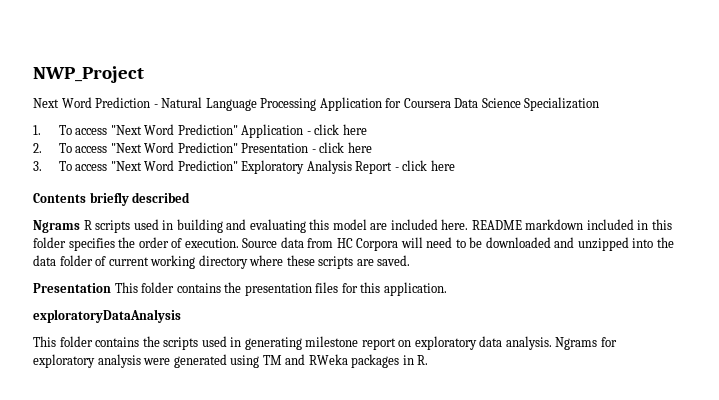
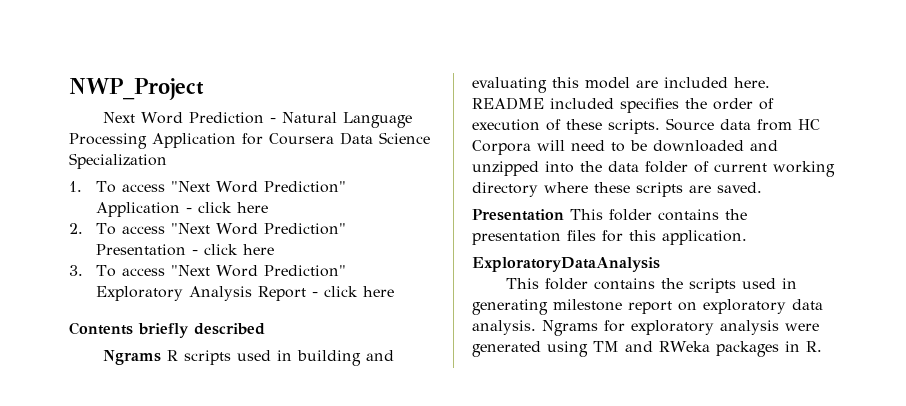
- README markdown included in this folder specifies the order of execution.
+ README included specifies the order of execution of these scripts.
- exploratoryDataAnalysis
+ ExploratoryDataAnalysis

